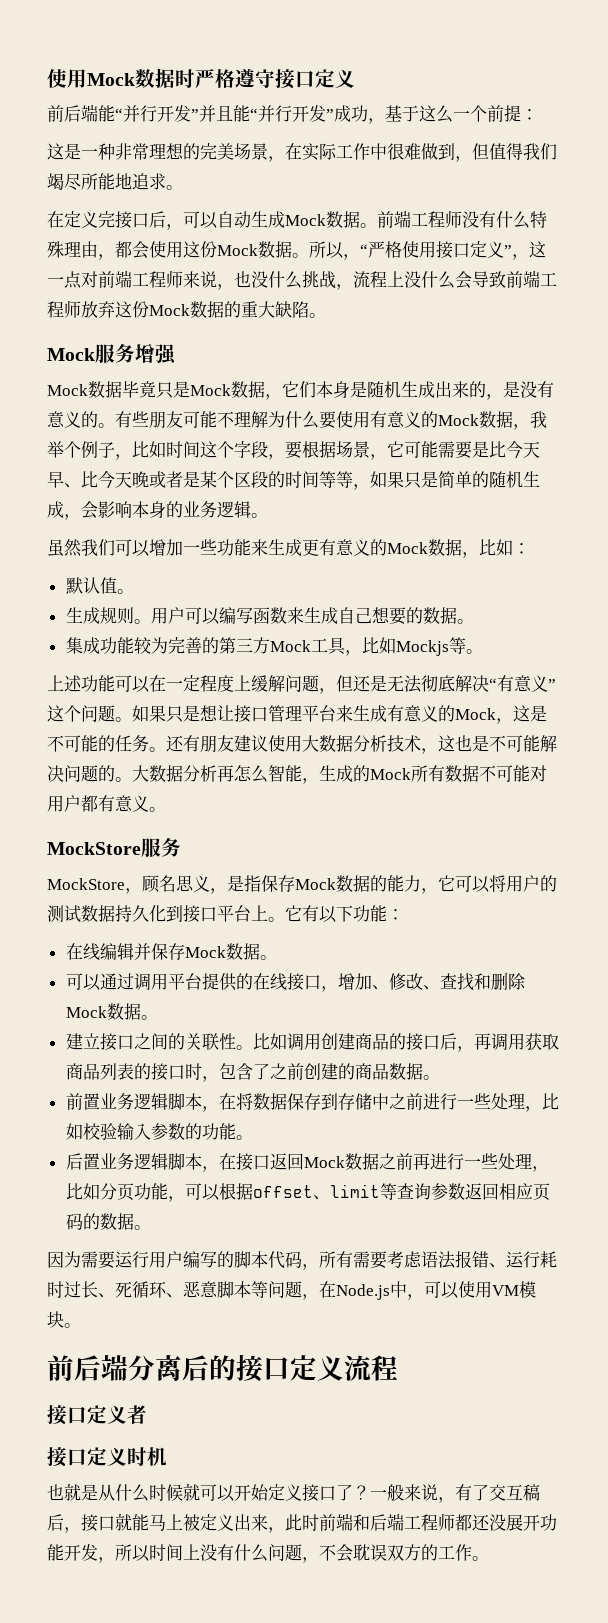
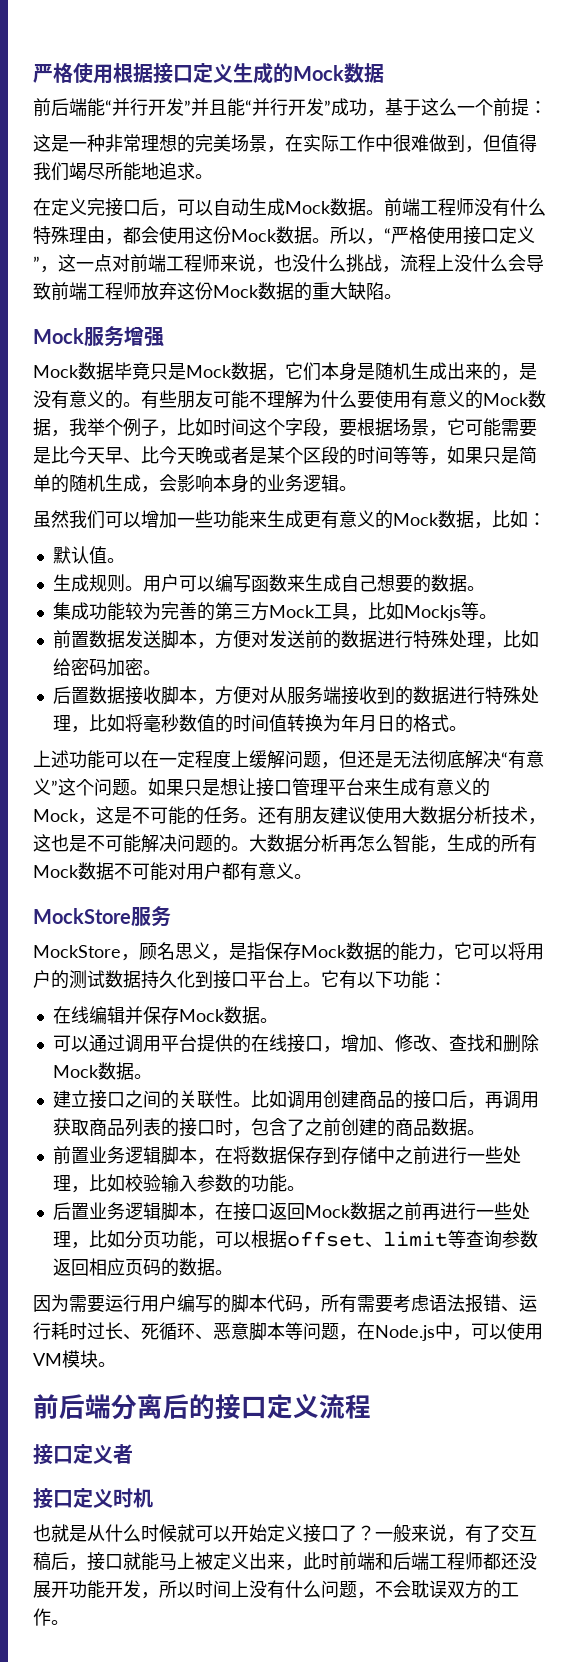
- 使用Mock数据时严格遵守接口定义
+ 严格使用根据接口定义生成的Mock数据
+ 前置数据发送脚本，方便对发送前的数据进行特殊处理，比如给密码加密。
+ 后置数据接收脚本，方便对从服务端接收到的数据进行特殊处理，比如将毫秒数值的时间值转换为年月日的格式。
- 大数据分析再怎么智能，生成的Mock所有数据不可能对用户都有意义。
+ 大数据分析再怎么智能，生成的所有Mock数据不可能对用户都有意义。

